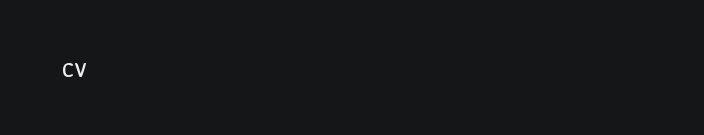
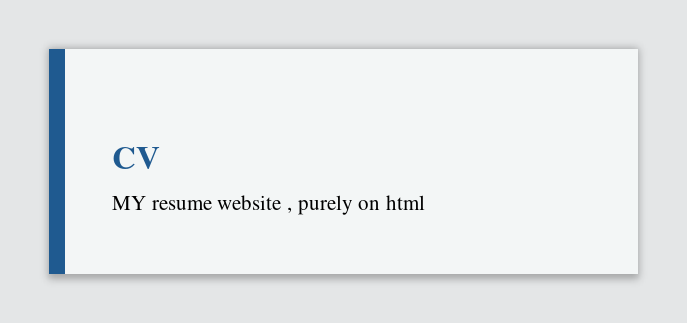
+ MY resume website , purely on html

